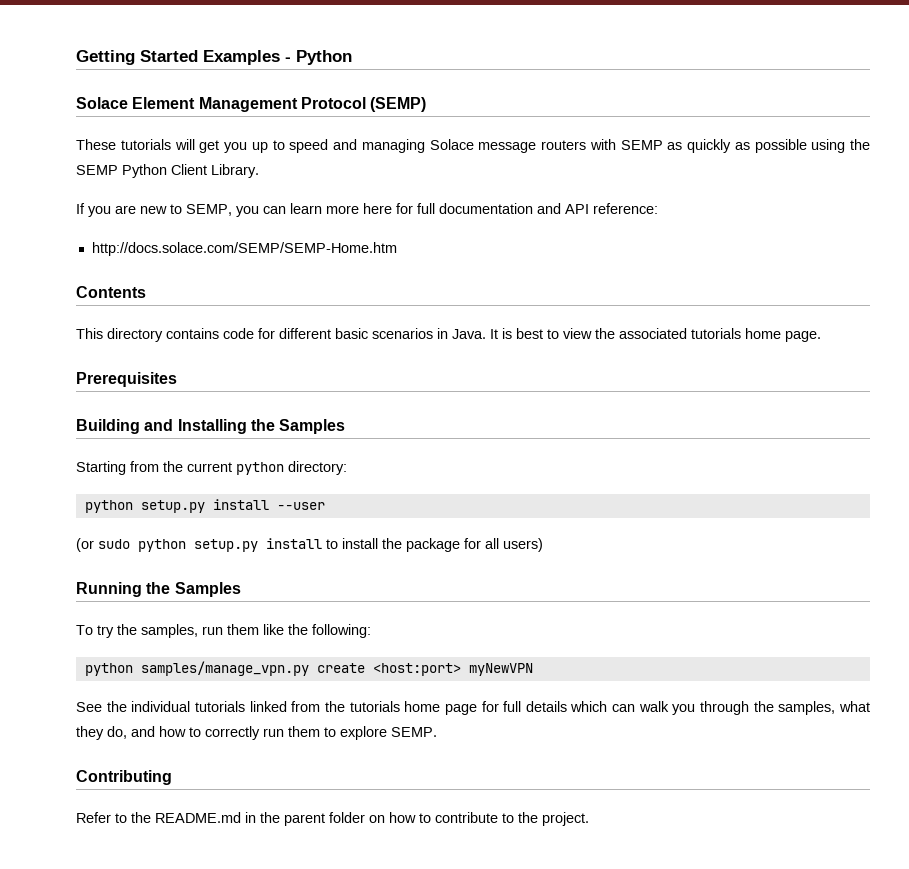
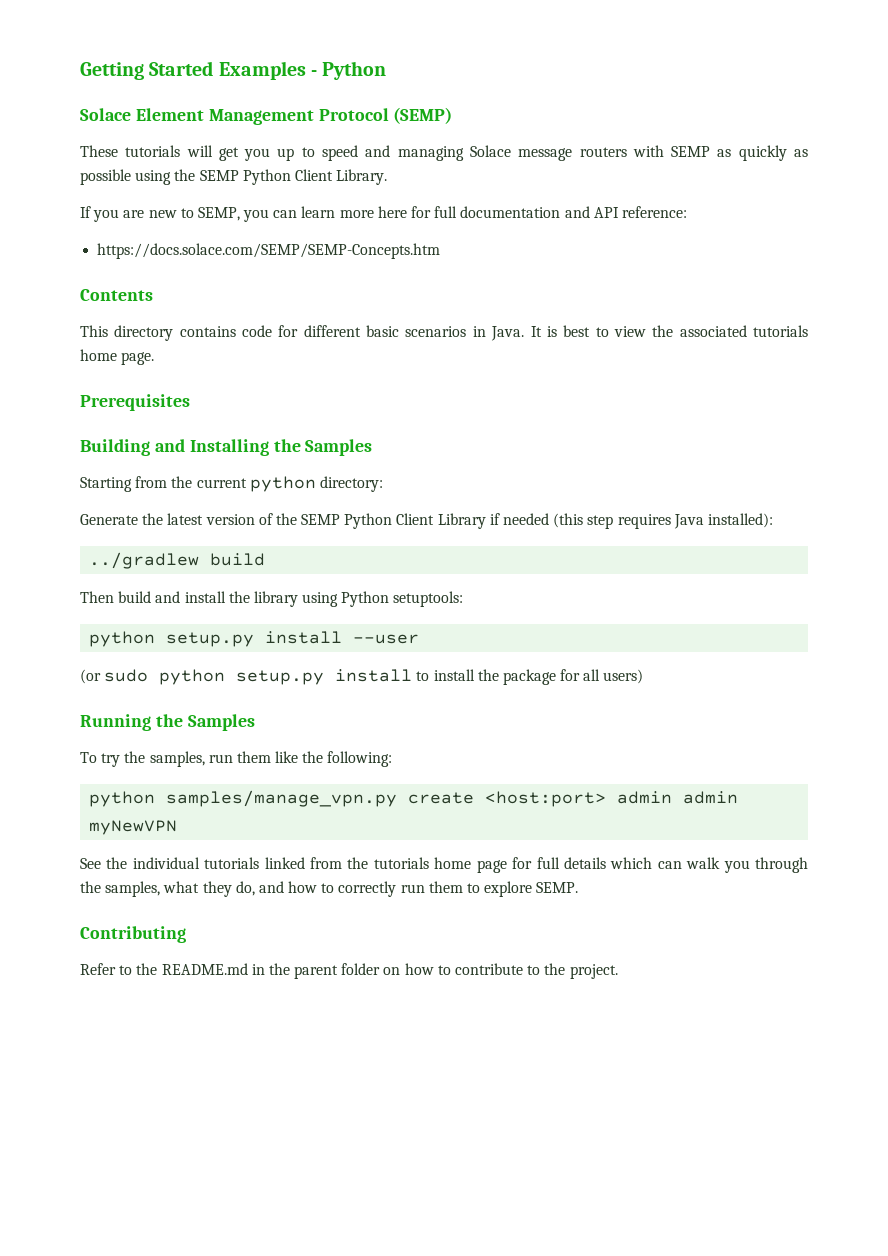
- http://docs.solace.com/SEMP/SEMP-Home.htm
+ https://docs.solace.com/SEMP/SEMP-Concepts.htm
+ Generate the latest version of the SEMP Python Client Library if needed (this step requires Java installed):
+ ../gradlew build
+ Then build and install the library using Python setuptools:
- python samples/manage_vpn.py create <host:port> myNewVPN
+ python samples/manage_vpn.py create <host:port> admin admin myNewVPN

